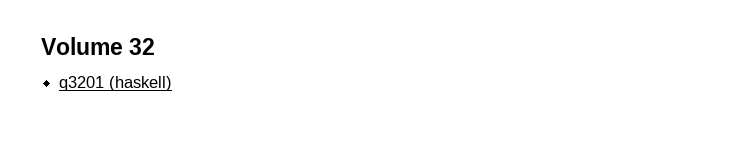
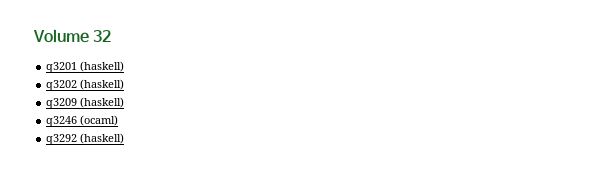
+ q3202 (haskell)
+ q3209 (haskell)
+ q3246 (ocaml)
+ q3292 (haskell)

